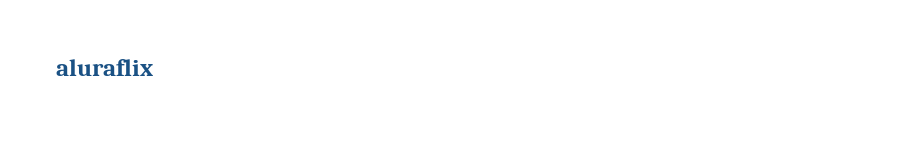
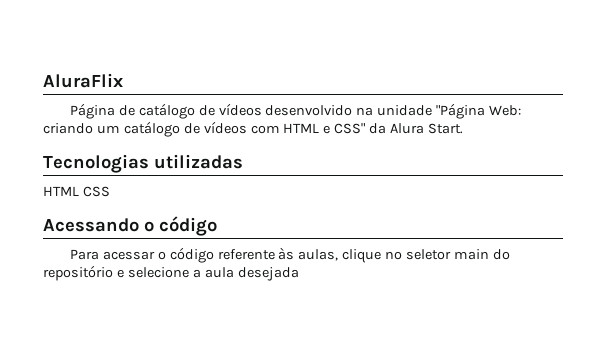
- aluraflix
+ AluraFlix
+ Página de catálogo de vídeos desenvolvido na unidade "Página Web: criando um catálogo de vídeos com HTML e CSS" da Alura Start.
+ Tecnologias utilizadas
+ HTML CSS
+ Acessando o código
+ Para acessar o código referente às aulas, clique no seletor main do repositório e selecione a aula desejada

